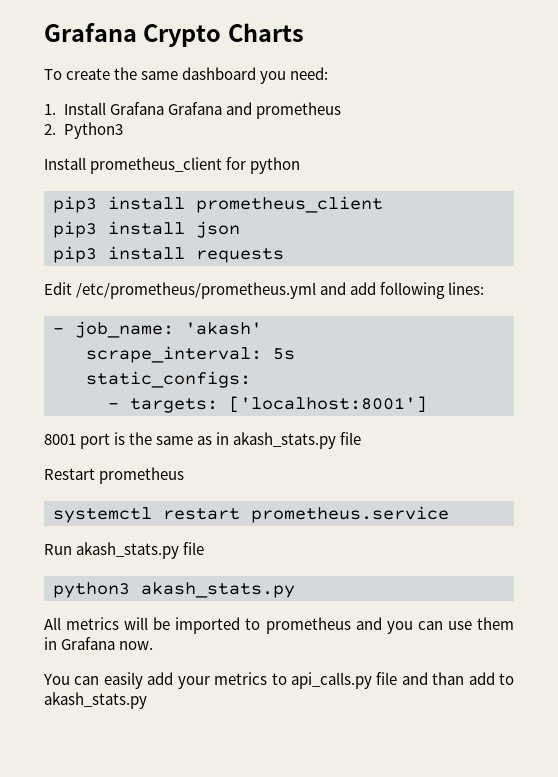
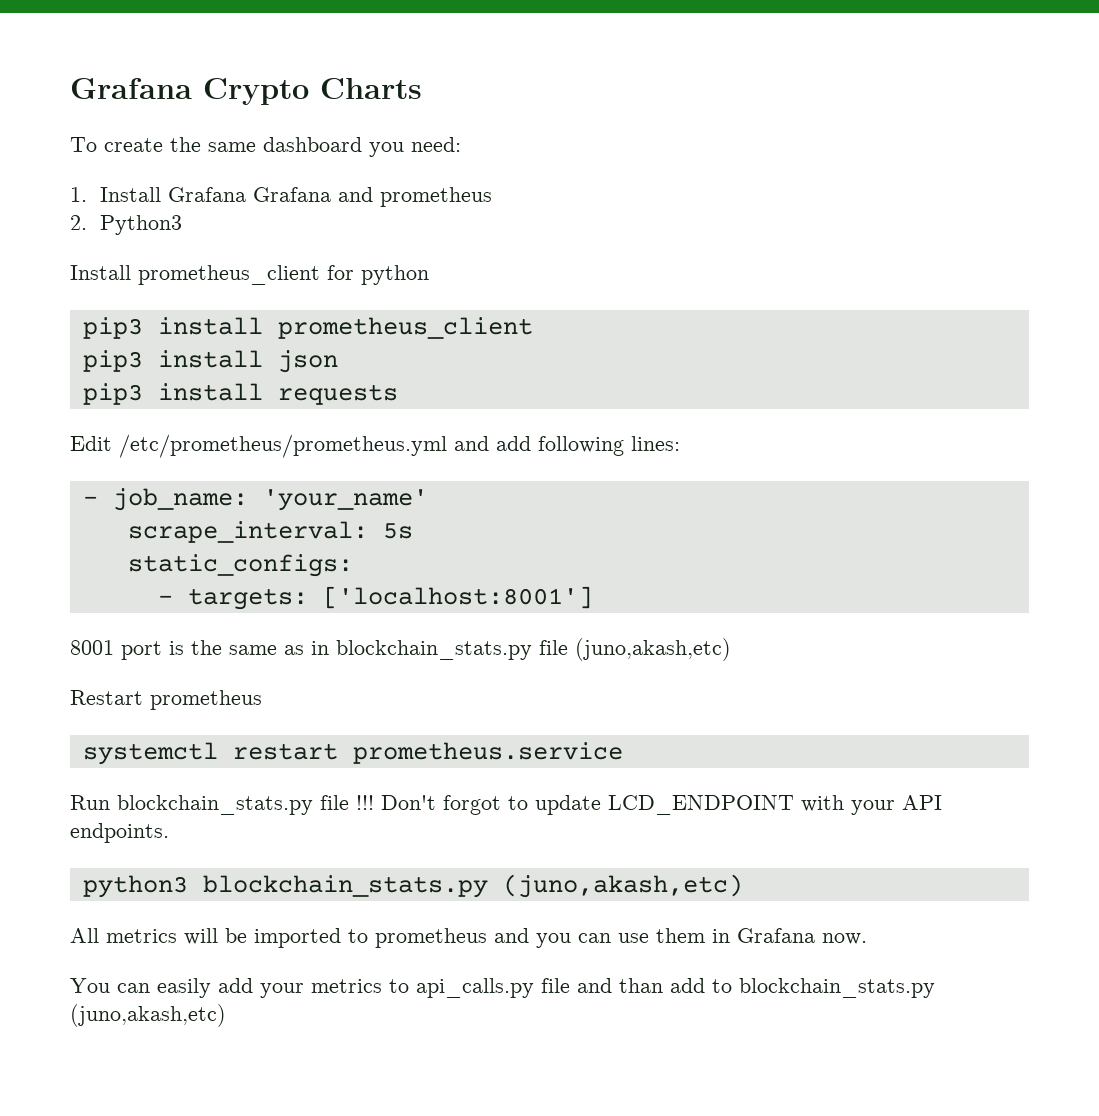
- - job_name: 'akash'
+ - job_name: 'your_name'
- 8001 port is the same as in akash_stats.py file
+ 8001 port is the same as in blockchain_stats.py file (juno,akash,etc)
- Run akash_stats.py file
+ Run blockchain_stats.py file !!! Don't forgot to update LCD_ENDPOINT with your API endpoints.
- python3 akash_stats.py
+ python3 blockchain_stats.py (juno,akash,etc)
- You can easily add your metrics to api_calls.py file and than add to akash_stats.py
+ You can easily add your metrics to api_calls.py file and than add to blockchain_stats.py (juno,akash,etc)

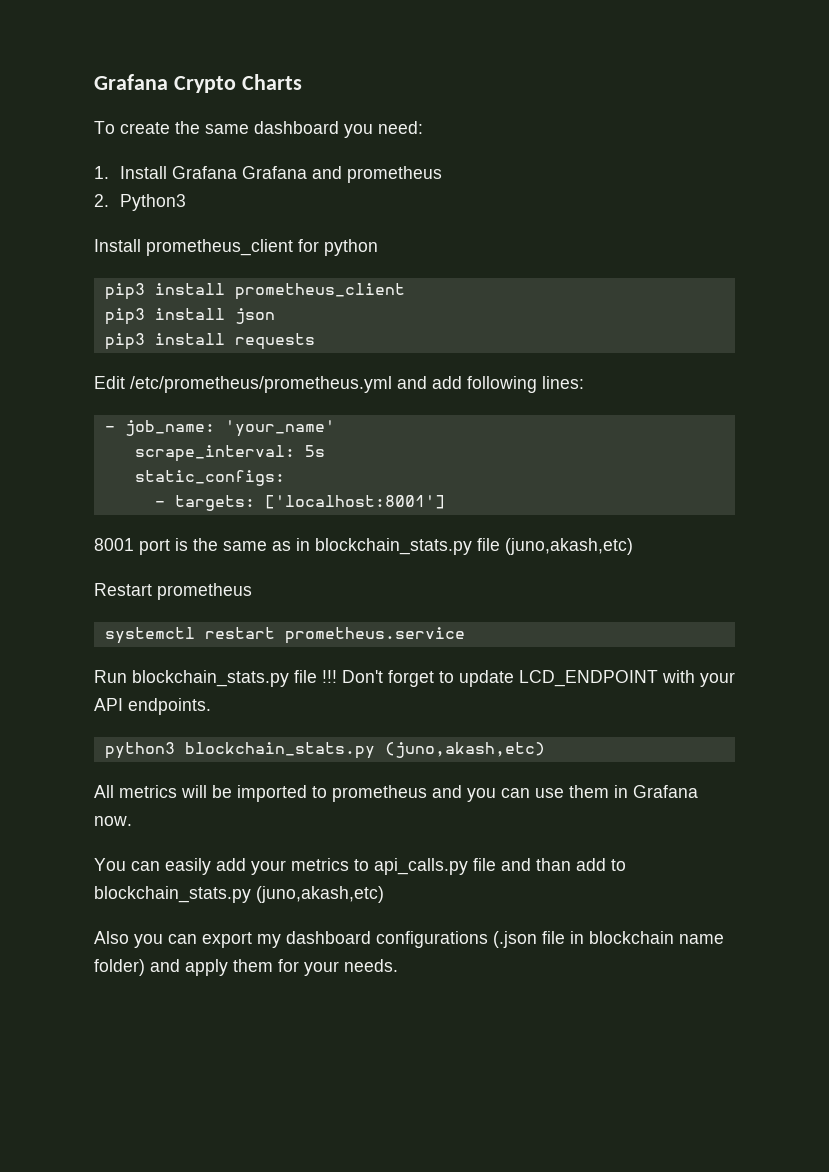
- Don't forgot to update LCD_ENDPOINT with your API endpoints.
+ Don't forget to update LCD_ENDPOINT with your API endpoints.
+ Also you can export my dashboard configurations (.json file in blockchain name folder) and apply them for your needs.

